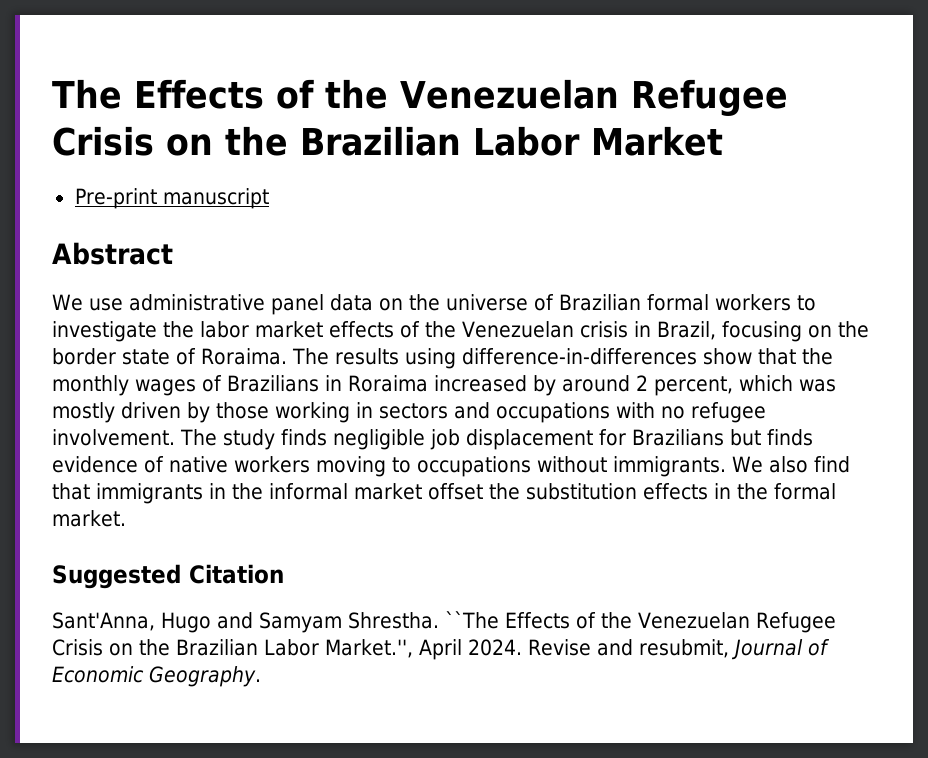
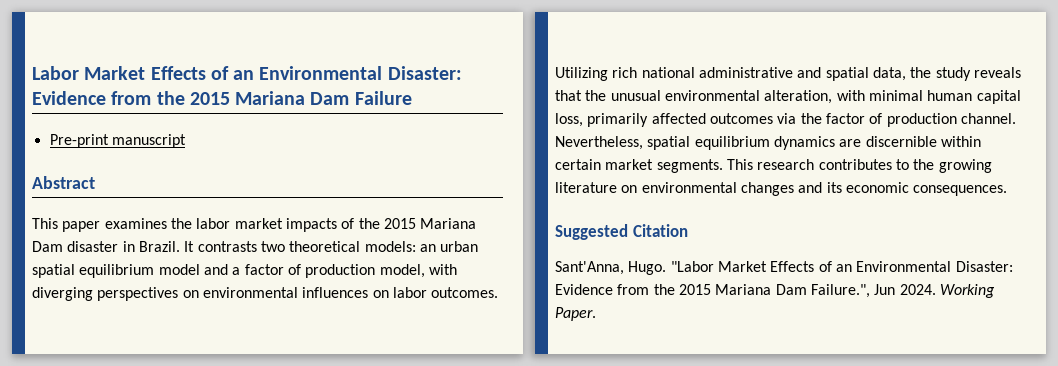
- The Effects of the Venezuelan Refugee Crisis on the Brazilian Labor Market
+ Labor Market Effects of an Environmental Disaster: Evidence from the 2015 Mariana Dam Failure
  Pre-print manuscript
  Abstract
- We use administrative panel data on the universe of Brazilian formal workers to investigate the labor market effects of the Venezuelan crisis in Brazil, focusing on the border state of Roraima. The results using difference-in-differences show that the monthly wages of Brazilians in Roraima increased by around 2 percent, which was mostly driven by those working in sectors and occupations with no refugee involvement. The study finds negligible job displacement for Brazilians but finds evidence of native workers moving to occupations without immigrants. We also find that immigrants in the informal market offset the substitution effects in the formal market.
+ This paper examines the labor market impacts of the 2015 Mariana Dam disaster in Brazil. It contrasts two theoretical models: an urban spatial equilibrium model and a factor of production model, with diverging perspectives on environmental influences on labor outcomes. Utilizing rich national administrative and spatial data, the study reveals that the unusual environmental alteration, with minimal human capital loss, primarily affected outcomes via the factor of production channel. Nevertheless, spatial equilibrium dynamics are discernible within certain market segments. This research contributes to the growing literature on environmental changes and its economic consequences.
  Suggested Citation
- Sant'Anna, Hugo and Samyam Shrestha. ``The Effects of the Venezuelan Refugee Crisis on the Brazilian Labor Market.'', April 2024. Revise and resubmit, Journal of Economic Geography.
+ Sant'Anna, Hugo. "Labor Market Effects of an Environmental Disaster: Evidence from the 2015 Mariana Dam Failure.", Jun 2024. Working Paper.

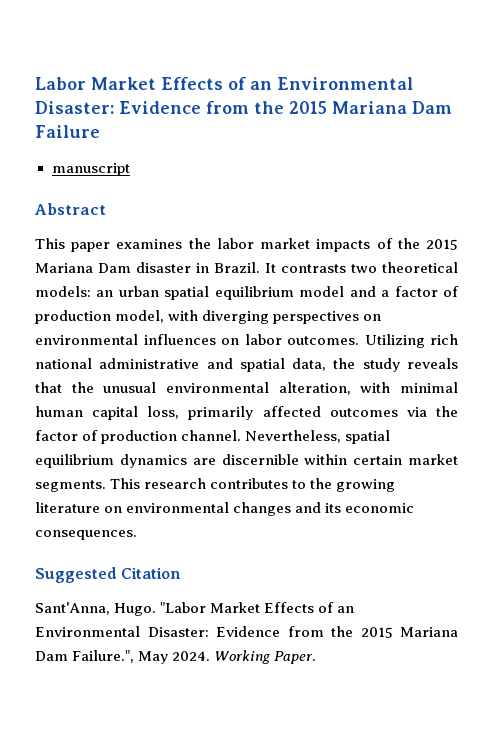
- Pre-print manuscript
+ manuscript
- "Labor Market Effects of an Environmental Disaster: Evidence from the 2015 Mariana Dam Failure.", Jun 2024.
+ "Labor Market Effects of an Environmental Disaster: Evidence from the 2015 Mariana Dam Failure.", May 2024.

